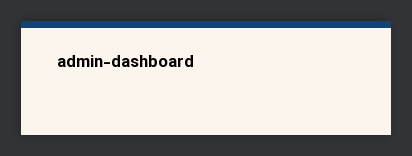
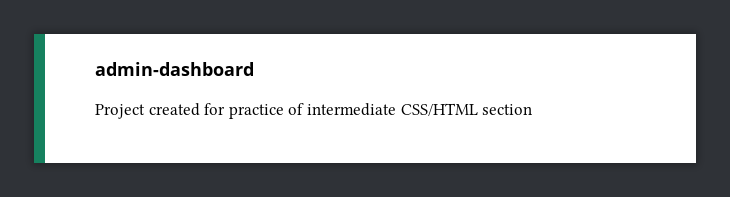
+ Project created for practice of intermediate CSS/HTML section

